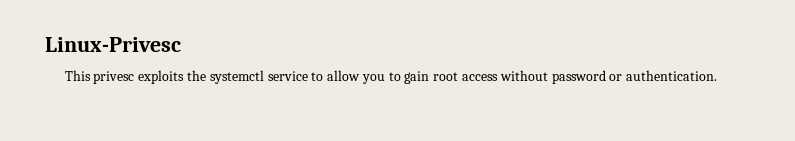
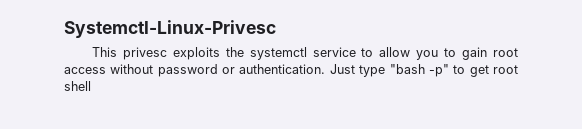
- Linux-Privesc
+ Systemctl-Linux-Privesc
+ Just type "bash -p" to get root shell

